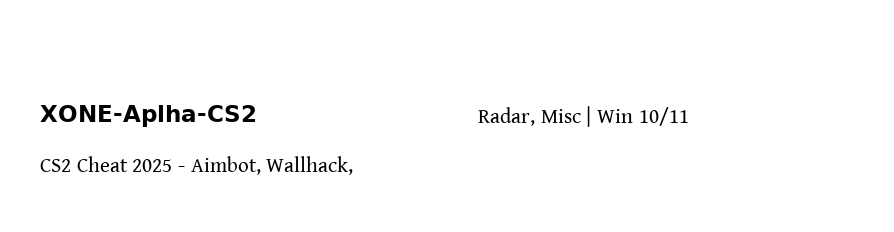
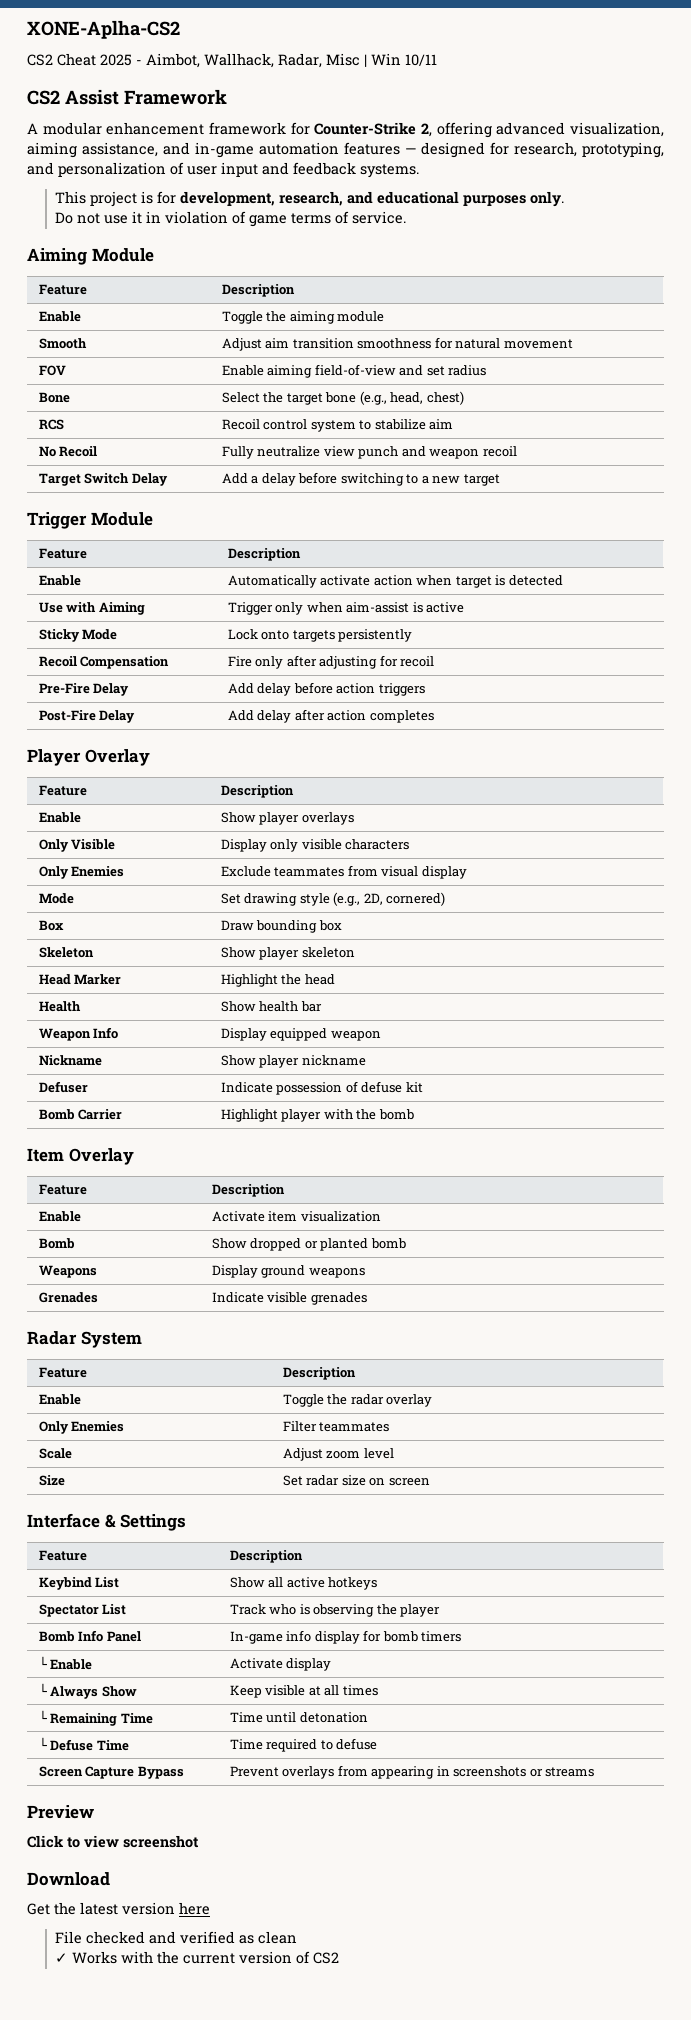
+ CS2 Assist Framework
+ A modular enhancement framework for Counter-Strike 2, offering advanced visualization, aiming assistance, and in-game automation features — designed for research, prototyping, and personalization of user input and feedback systems.
+ This project is for development, research, and educational purposes only.
+ Do not use it in violation of game terms of service.
+ Aiming Module
+ Feature | Description
+ Enable | Toggle the aiming module
+ Smooth | Adjust aim transition smoothness for natural movement
+ FOV | Enable aiming field-of-view and set radius
+ Bone | Select the target bone (e.g., head, chest)
+ RCS | Recoil control system to stabilize aim
+ No Recoil | Fully neutralize view punch and weapon recoil
+ Target Switch Delay | Add a delay before switching to a new target
+ Trigger Module
+ Feature | Description
+ Enable | Automatically activate action when target is detected
+ Use with Aiming | Trigger only when aim-assist is active
+ Sticky Mode | Lock onto targets persistently
+ Recoil Compensation | Fire only after adjusting for recoil
+ Pre-Fire Delay | Add delay before action triggers
+ Post-Fire Delay | Add delay after action completes
+ Player Overlay
+ Feature | Description
+ Enable | Show player overlays
+ Only Visible | Display only visible characters
+ Only Enemies | Exclude teammates from visual display
+ Mode | Set drawing style (e.g., 2D, cornered)
+ Box | Draw bounding box
+ Skeleton | Show player skeleton
+ Head Marker | Highlight the head
+ Health | Show health bar
+ Weapon Info | Display equipped weapon
+ Nickname | Show player nickname
+ Defuser | Indicate possession of defuse kit
+ Bomb Carrier | Highlight player with the bomb
+ Item Overlay
+ Feature | Description
+ Enable | Activate item visualization
+ Bomb | Show dropped or planted bomb
+ Weapons | Display ground weapons
+ Grenades | Indicate visible grenades
+ Radar System
+ Feature | Description
+ Enable | Toggle the radar overlay
+ Only Enemies | Filter teammates
+ Scale | Adjust zoom level
+ Size | Set radar size on screen
+ Interface & Settings
+ Feature | Description
+ Keybind List | Show all active hotkeys
+ Spectator List | Track who is observing the player
+ Bomb Info Panel | In-game info display for bomb timers
+ └ Enable | Activate display
+ └ Always Show | Keep visible at all times
+ └ Remaining Time | Time until detonation
+ └ Defuse Time | Time required to defuse
+ Screen Capture Bypass | Prevent overlays from appearing in screenshots or streams
+ Preview
+ Click to view screenshot
+ Download
+ Get the latest version here
+ File checked and verified as clean
+ ✓ Works with the current version of CS2

